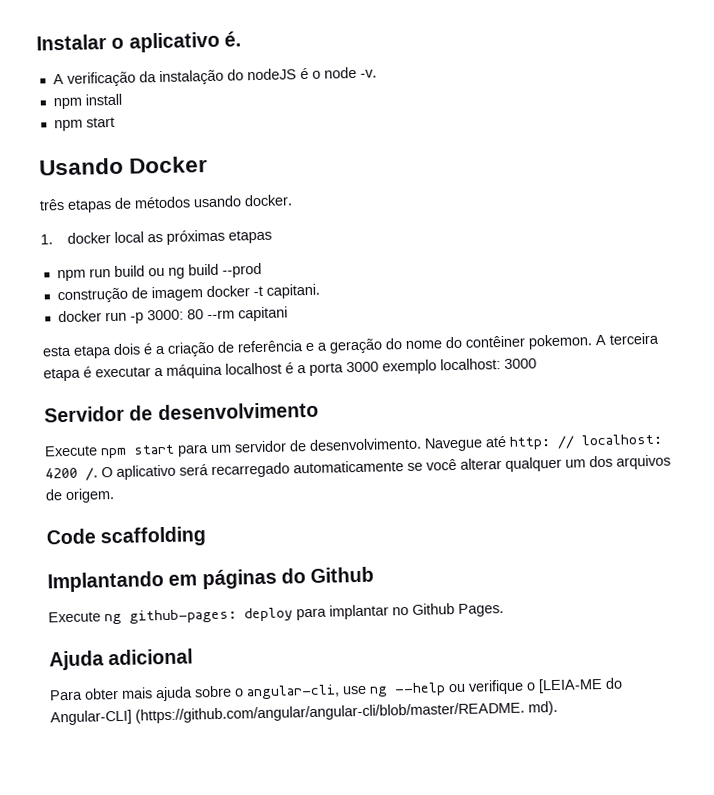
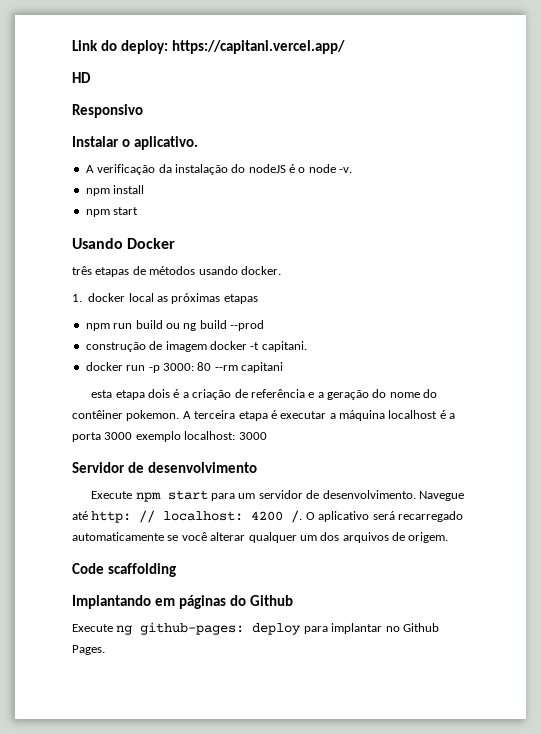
- Instalar o aplicativo é.
+ Link do deploy: https://capitani.vercel.app/
+ HD
+ Responsivo
+ Instalar o aplicativo.
- Ajuda adicional
- Para obter mais ajuda sobre o angular-cli, use ng --help ou verifique o [LEIA-ME do Angular-CLI] (https://github.com/angular/angular-cli/blob/master/README. md).

